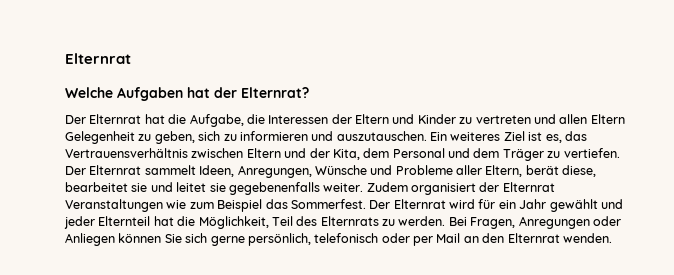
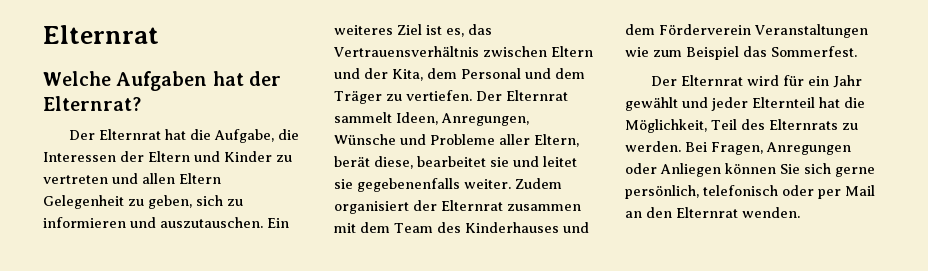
- Zudem organisiert der Elternrat Veranstaltungen wie zum Beispiel das Sommerfest. Der Elternrat wird für ein Jahr gewählt und jeder Elternteil hat die Möglichkeit, Teil des Elternrats zu werden.
+ Zudem organisiert der Elternrat zusammen mit dem Team des Kinderhauses und dem Förderverein Veranstaltungen wie zum Beispiel das Sommerfest.
+ Der Elternrat wird für ein Jahr gewählt und jeder Elternteil hat die Möglichkeit, Teil des Elternrats zu werden.

